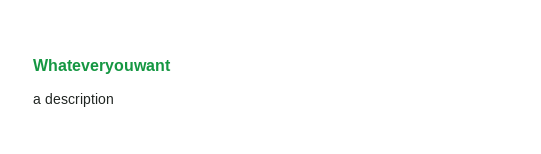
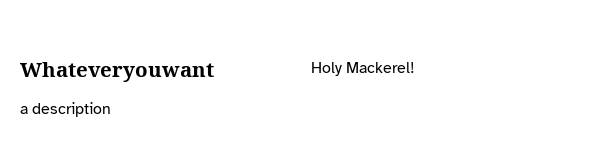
+ Holy Mackerel!

